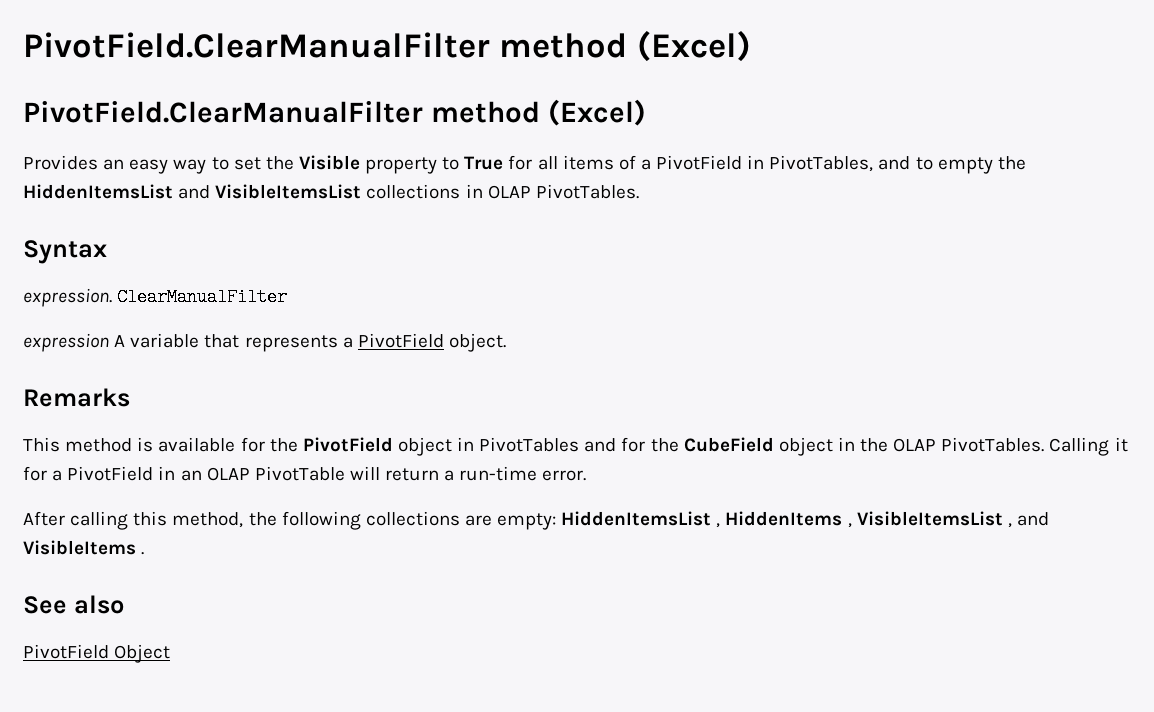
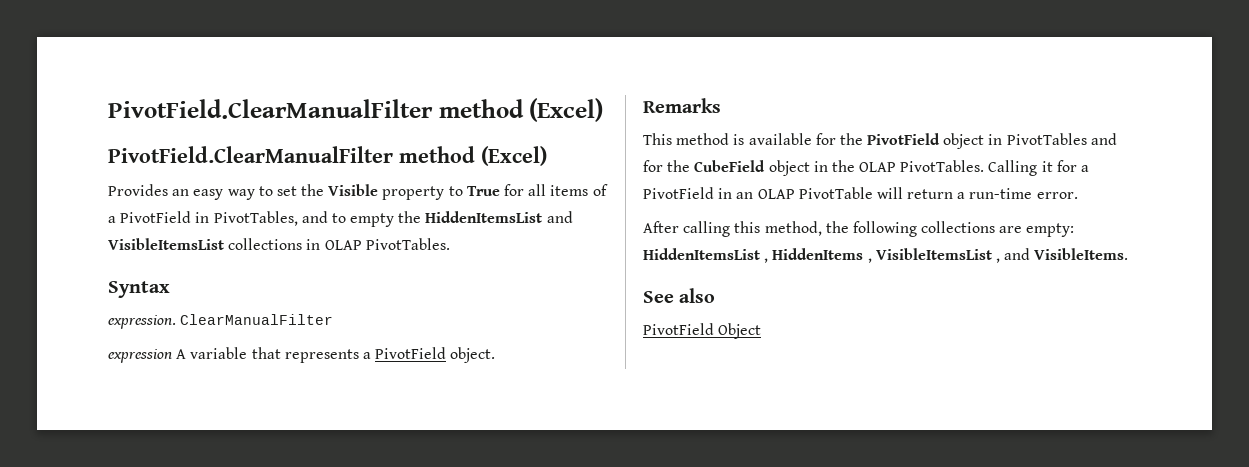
- After calling this method, the following collections are empty: HiddenItemsList , HiddenItems , VisibleItemsList , and VisibleItems .
+ After calling this method, the following collections are empty: HiddenItemsList , HiddenItems , VisibleItemsList , and VisibleItems.

